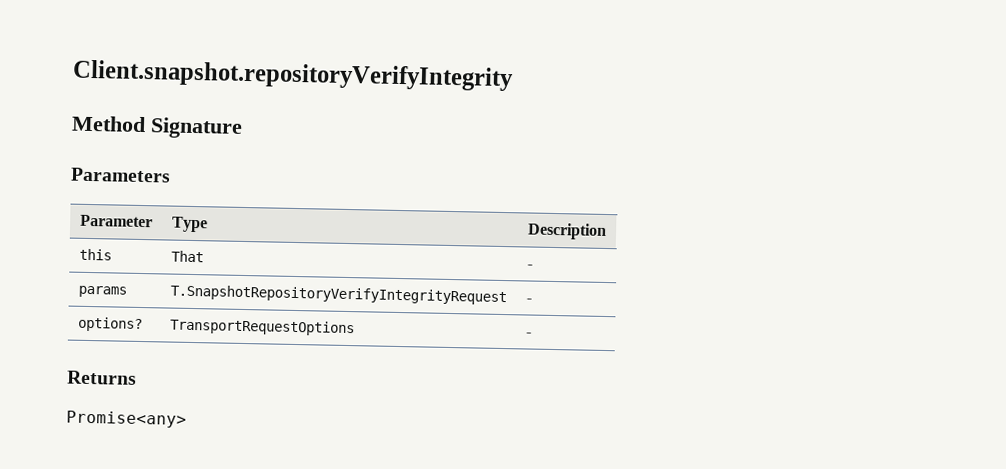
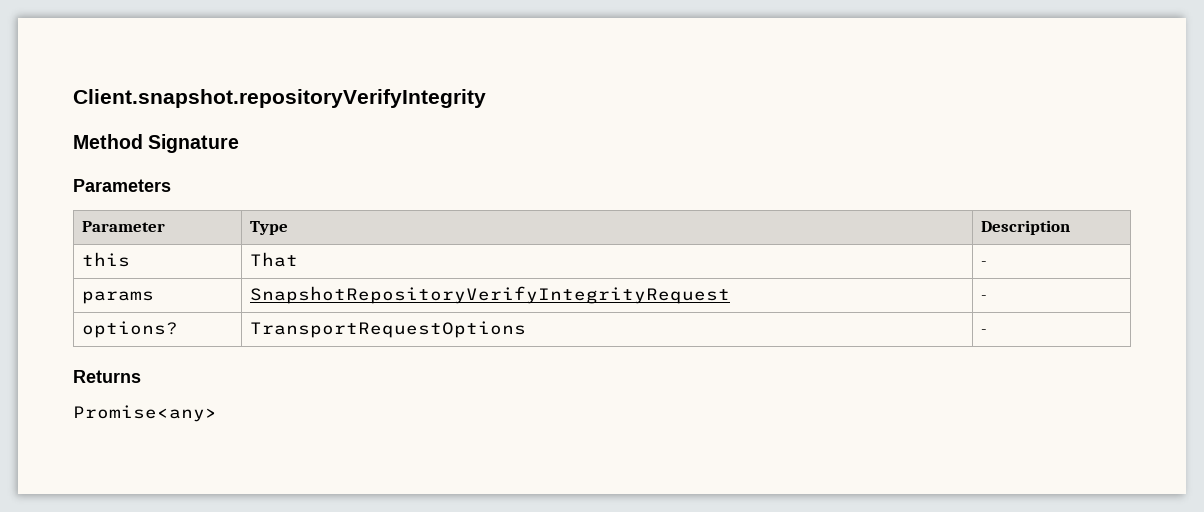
- params | T.SnapshotRepositoryVerifyIntegrityRequest | -
+ params | SnapshotRepositoryVerifyIntegrityRequest | -

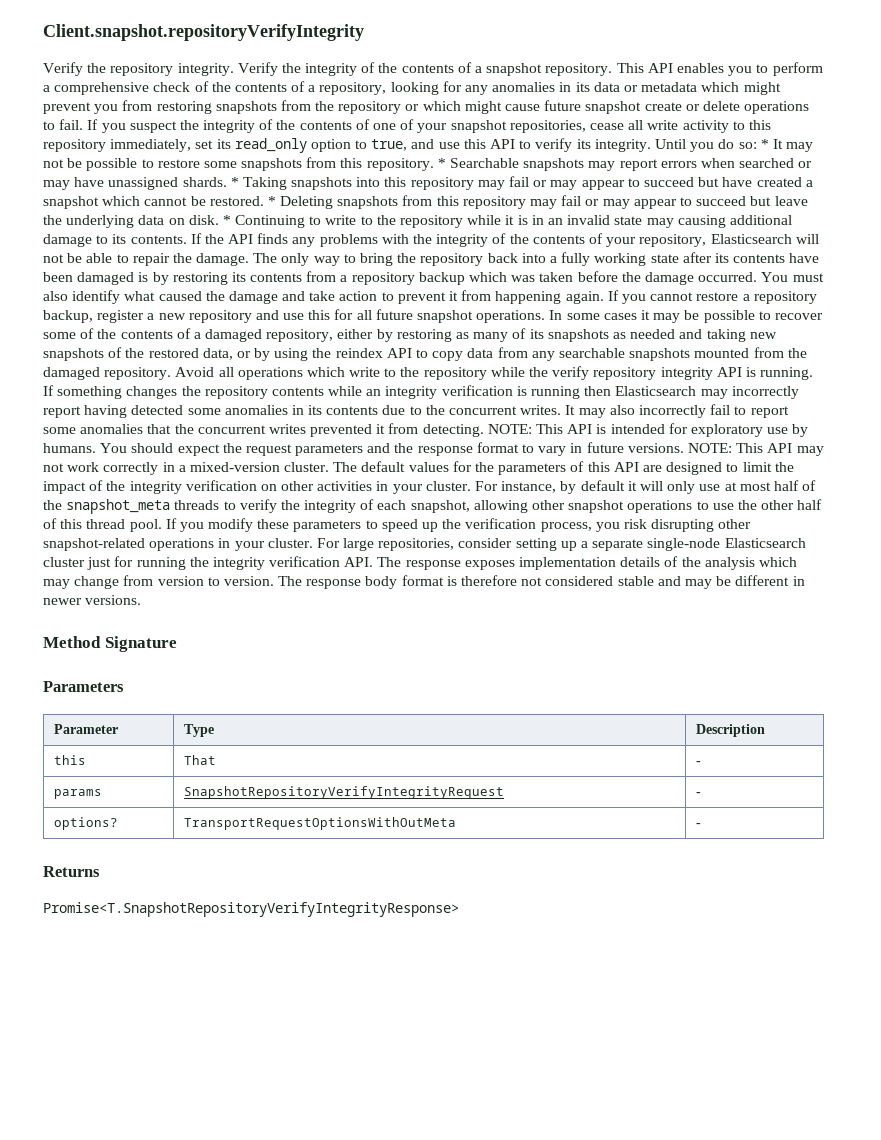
+ Verify the repository integrity. Verify the integrity of the contents of a snapshot repository. This API enables you to perform a comprehensive check of the contents of a repository, looking for any anomalies in its data or metadata which might prevent you from restoring snapshots from the repository or which might cause future snapshot create or delete operations to fail. If you suspect the integrity of the contents of one of your snapshot repositories, cease all write activity to this repository immediately, set its read_only option to true, and use this API to verify its integrity. Until you do so: * It may not be possible to restore some snapshots from this repository. * Searchable snapshots may report errors when searched or may have unassigned shards. * Taking snapshots into this repository may fail or may appear to succeed but have created a snapshot which cannot be restored. * Deleting snapshots from this repository may fail or may appear to succeed but leave the underlying data on disk. * Continuing to write to the repository while it is in an invalid state may causing additional damage to its contents. If the API finds any problems with the integrity of the contents of your repository, Elasticsearch will not be able to repair the damage. The only way to bring the repository back into a fully working state after its contents have been damaged is by restoring its contents from a repository backup which was taken before the damage occurred. You must also identify what caused the damage and take action to prevent it from happening again. If you cannot restore a repository backup, register a new repository and use this for all future snapshot operations. In some cases it may be possible to recover some of the contents of a damaged repository, either by restoring as many of its snapshots as needed and taking new snapshots of the restored data, or by using the reindex API to copy data from any searchable snapshots mounted from the damaged repository. Avoid all operations which write to the repository while the verify repository integrity API is running. If something changes the repository contents while an integrity verification is running then Elasticsearch may incorrectly report having detected some anomalies in its contents due to the concurrent writes. It may also incorrectly fail to report some anomalies that the concurrent writes prevented it from detecting. NOTE: This API is intended for exploratory use by humans. You should expect the request parameters and the response format to vary in future versions. NOTE: This API may not work correctly in a mixed-version cluster. The default values for the parameters of this API are designed to limit the impact of the integrity verification on other activities in your cluster. For instance, by default it will only use at most half of the snapshot_meta threads to verify the integrity of each snapshot, allowing other snapshot operations to use the other half of this thread pool. If you modify these parameters to speed up the verification process, you risk disrupting other snapshot-related operations in your cluster. For large repositories, consider setting up a separate single-node Elasticsearch cluster just for running the integrity verification API. The response exposes implementation details of the analysis which may change from version to version. The response body format is therefore not considered stable and may be different in newer versions.
- options? | TransportRequestOptions | -
+ options? | TransportRequestOptionsWithOutMeta | -
- Promise<any>
+ Promise<T.SnapshotRepositoryVerifyIntegrityResponse>

